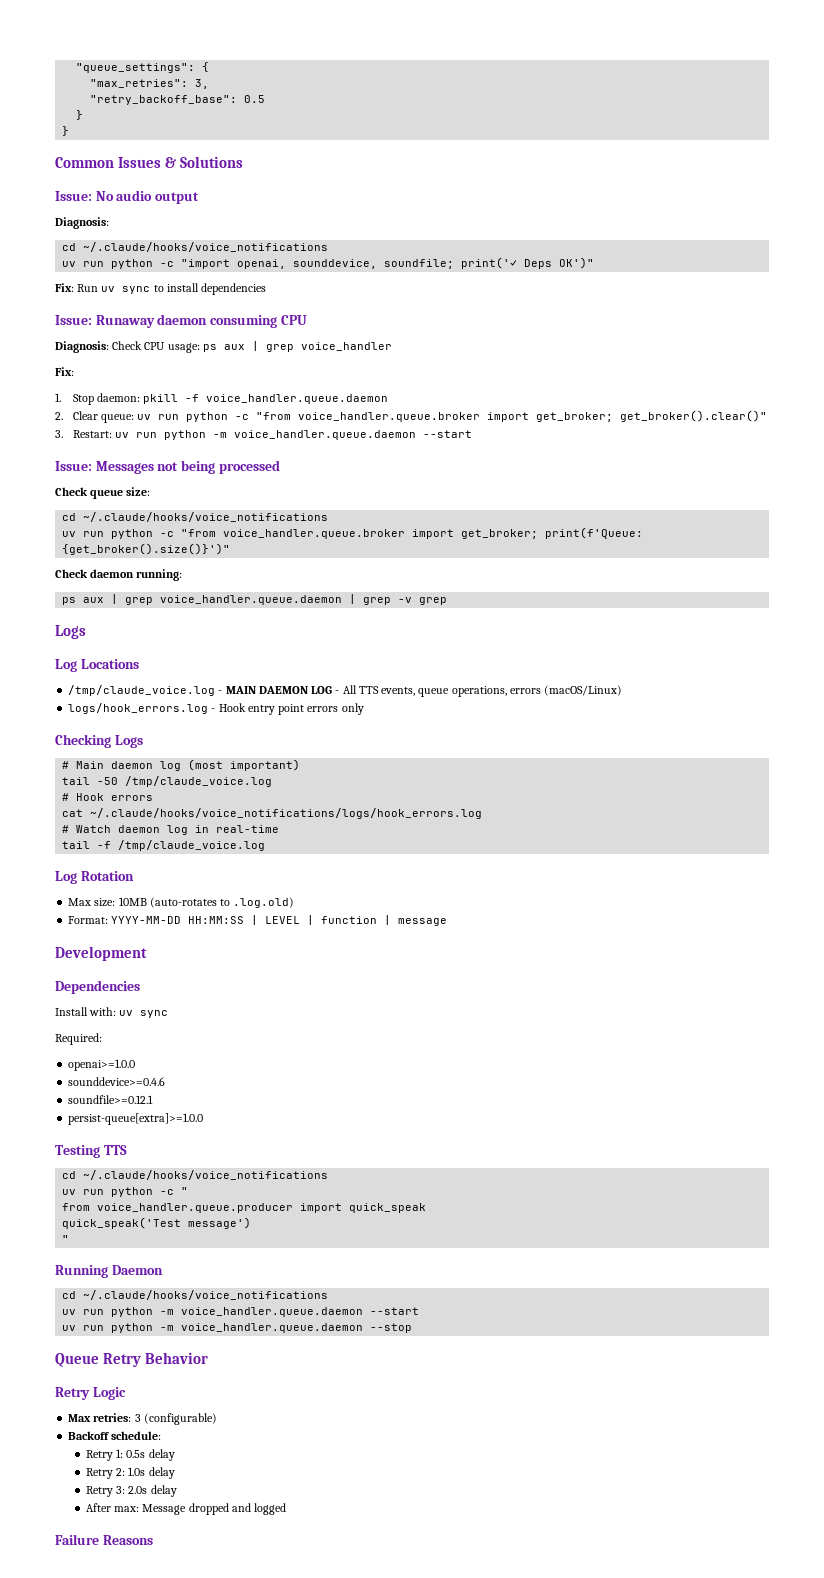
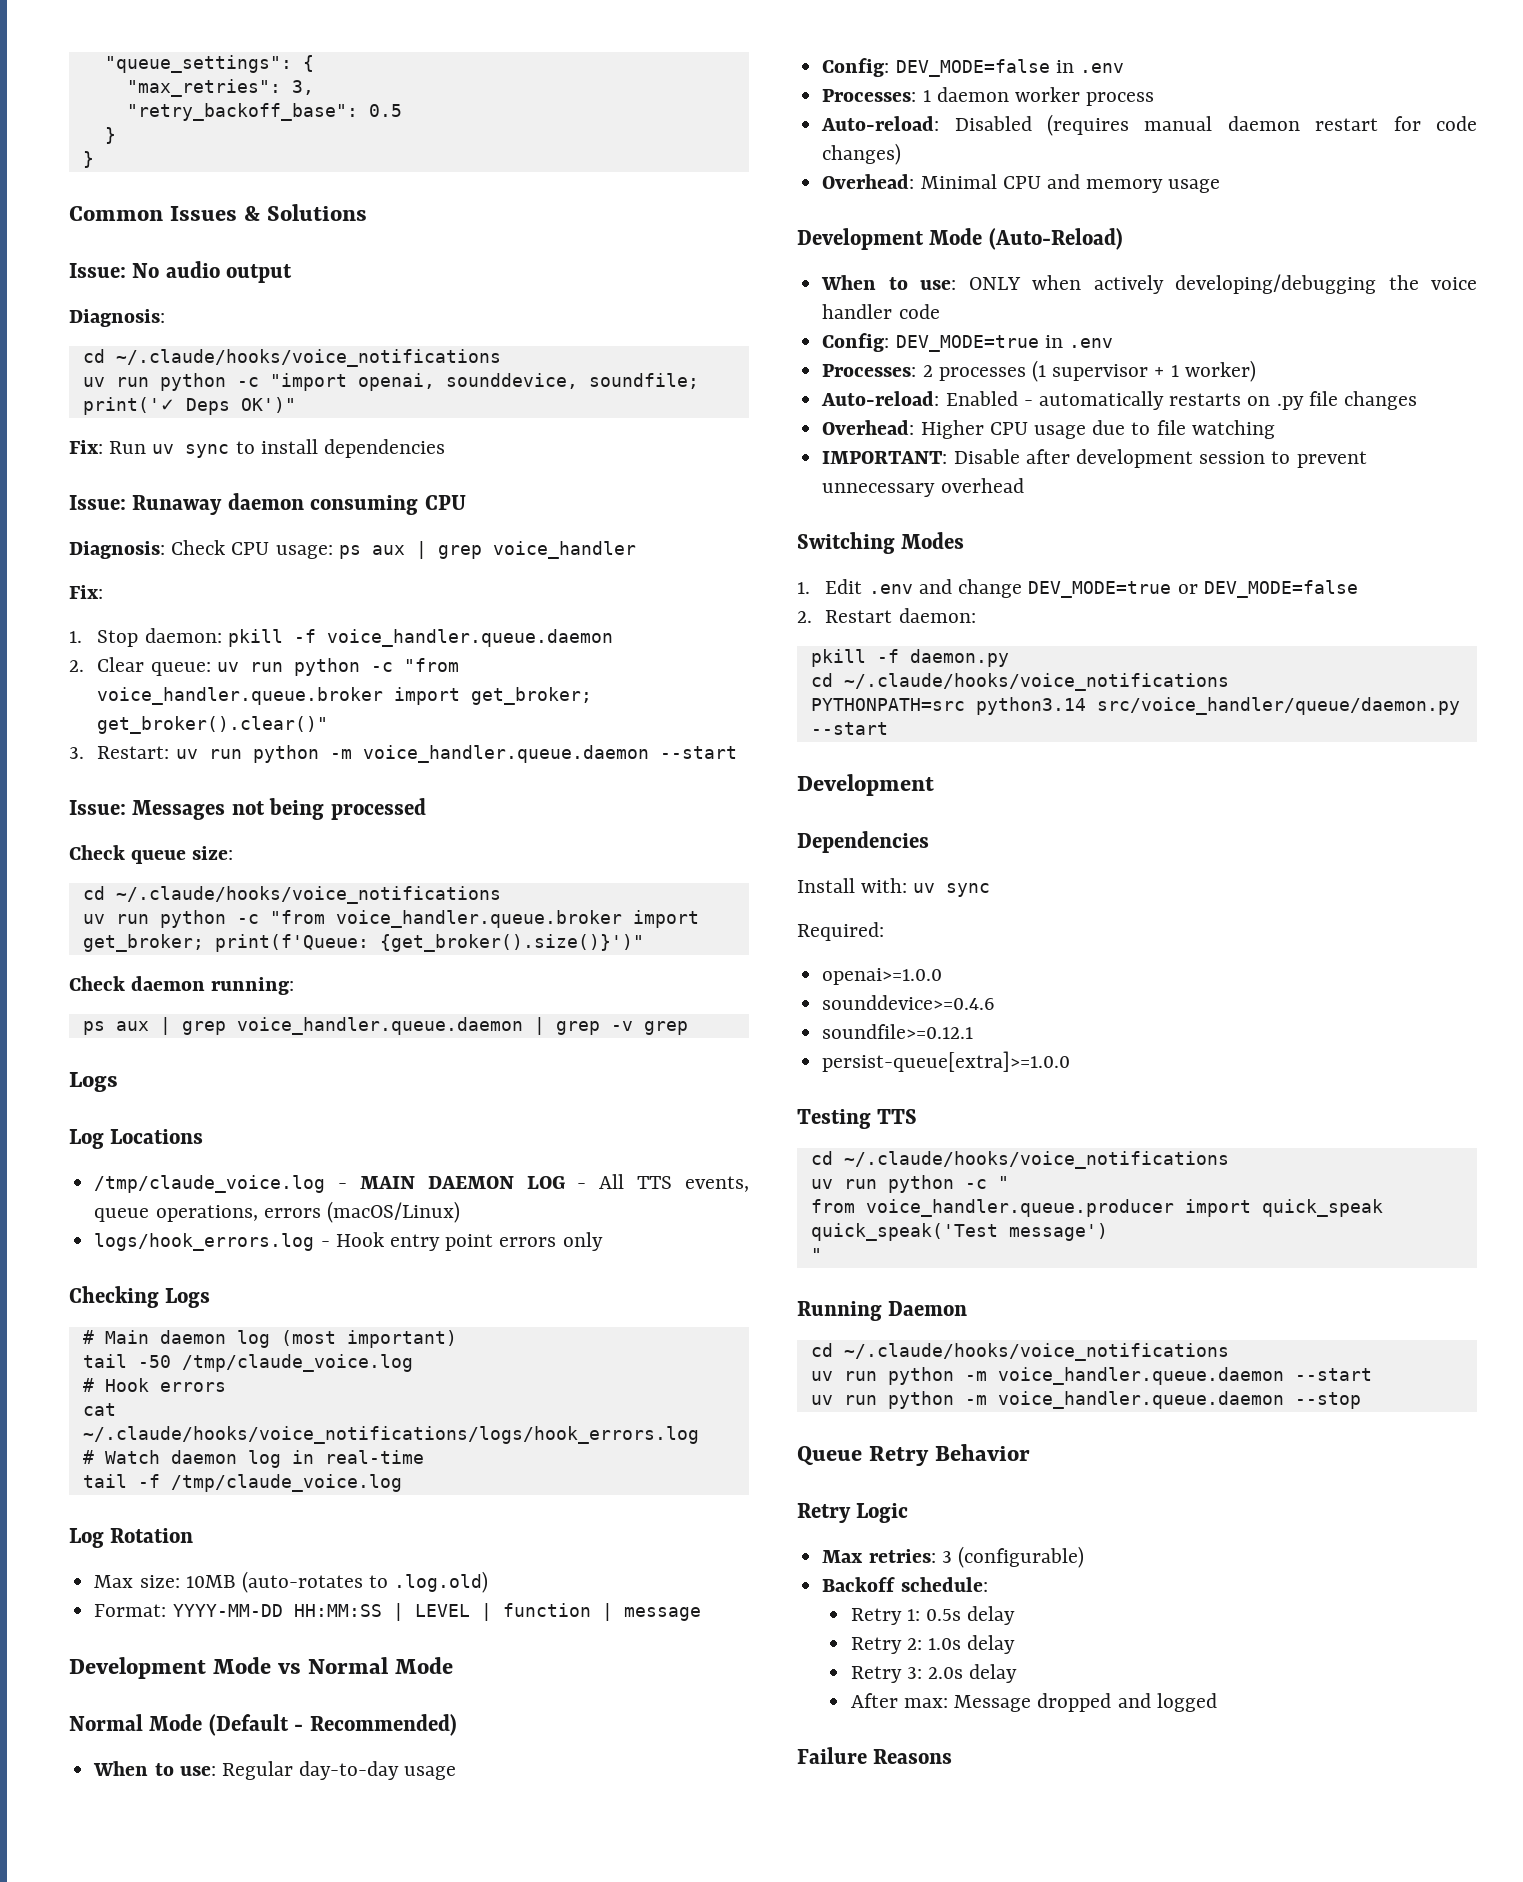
+ Development Mode vs Normal Mode
+ Normal Mode (Default - Recommended)
+ When to use: Regular day-to-day usage
+ Config: DEV_MODE=false in .env
+ Processes: 1 daemon worker process
+ Auto-reload: Disabled (requires manual daemon restart for code changes)
+ Overhead: Minimal CPU and memory usage
+ Development Mode (Auto-Reload)
+ When to use: ONLY when actively developing/debugging the voice handler code
+ Config: DEV_MODE=true in .env
+ Processes: 2 processes (1 supervisor + 1 worker)
+ Auto-reload: Enabled - automatically restarts on .py file changes
+ Overhead: Higher CPU usage due to file watching
+ IMPORTANT: Disable after development session to prevent unnecessary overhead
+ Switching Modes
+ 1. Edit .env and change DEV_MODE=true or DEV_MODE=false
+ 2. Restart daemon:
+ pkill -f daemon.py
+ cd ~/.claude/hooks/voice_notifications
+ PYTHONPATH=src python3.14 src/voice_handler/queue/daemon.py --start

